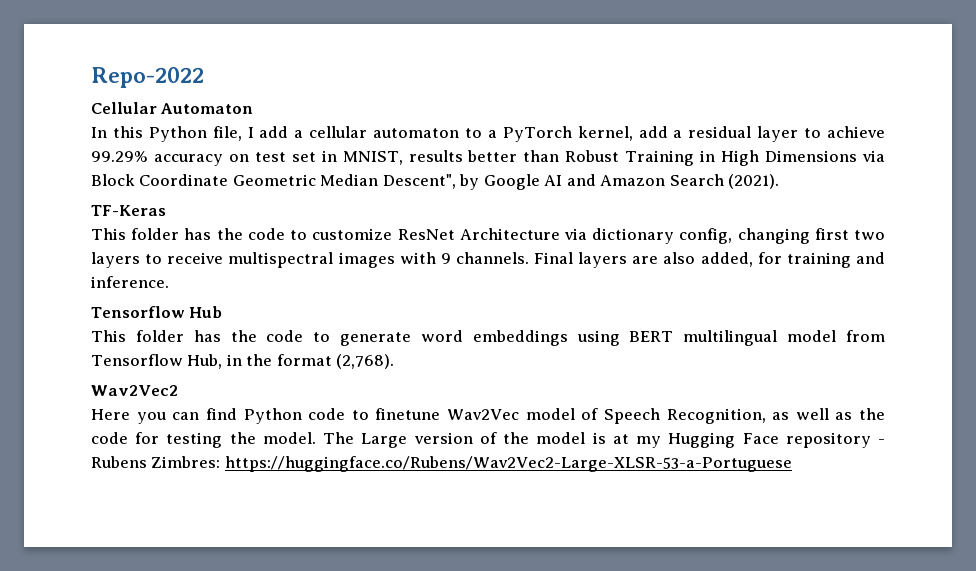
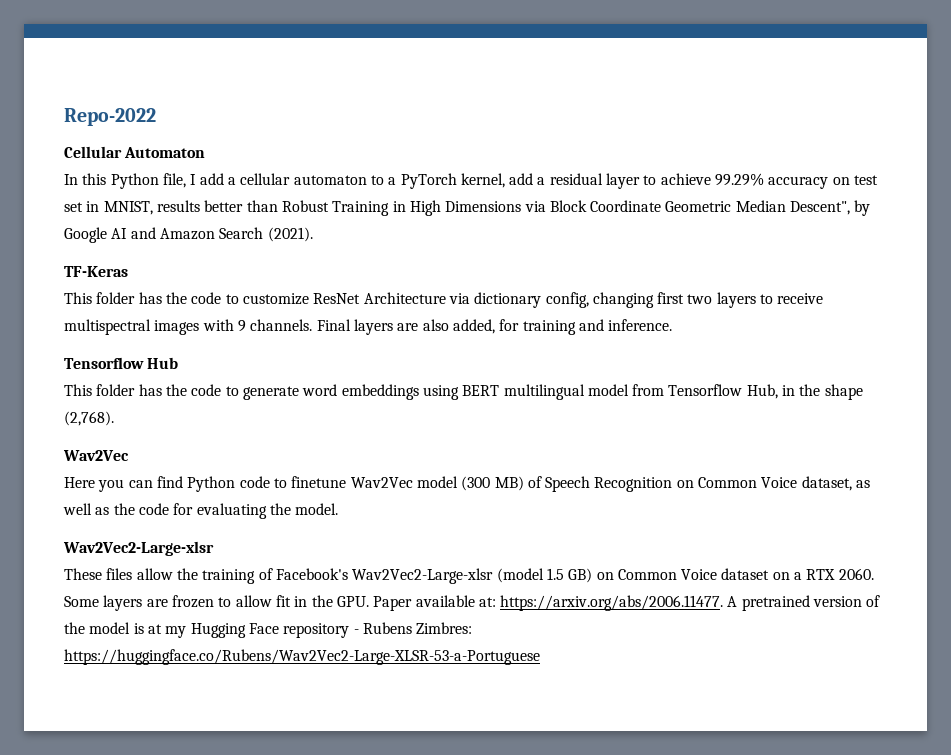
- This folder has the code to generate word embeddings using BERT multilingual model from Tensorflow Hub, in the format (2,768).
- Wav2Vec2
+ This folder has the code to generate word embeddings using BERT multilingual model from Tensorflow Hub, in the shape (2,768).
+ Wav2Vec
- Here you can find Python code to finetune Wav2Vec model of Speech Recognition, as well as the code for testing the model. The Large version of the model is at my Hugging Face repository - Rubens Zimbres: https://huggingface.co/Rubens/Wav2Vec2-Large-XLSR-53-a-Portuguese
+ Here you can find Python code to finetune Wav2Vec model (300 MB) of Speech Recognition on Common Voice dataset, as well as the code for evaluating the model.
+ Wav2Vec2-Large-xlsr
+ These files allow the training of Facebook's Wav2Vec2-Large-xlsr (model 1.5 GB) on Common Voice dataset on a RTX 2060. Some layers are frozen to allow fit in the GPU. Paper available at: https://arxiv.org/abs/2006.11477. A pretrained version of the model is at my Hugging Face repository - Rubens Zimbres: https://huggingface.co/Rubens/Wav2Vec2-Large-XLSR-53-a-Portuguese

